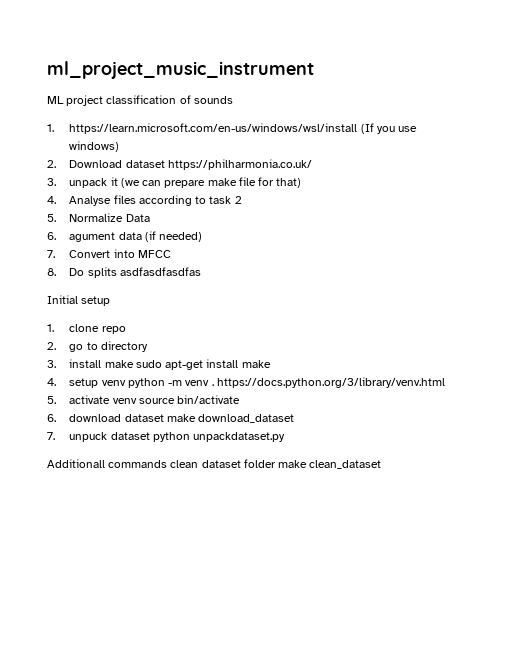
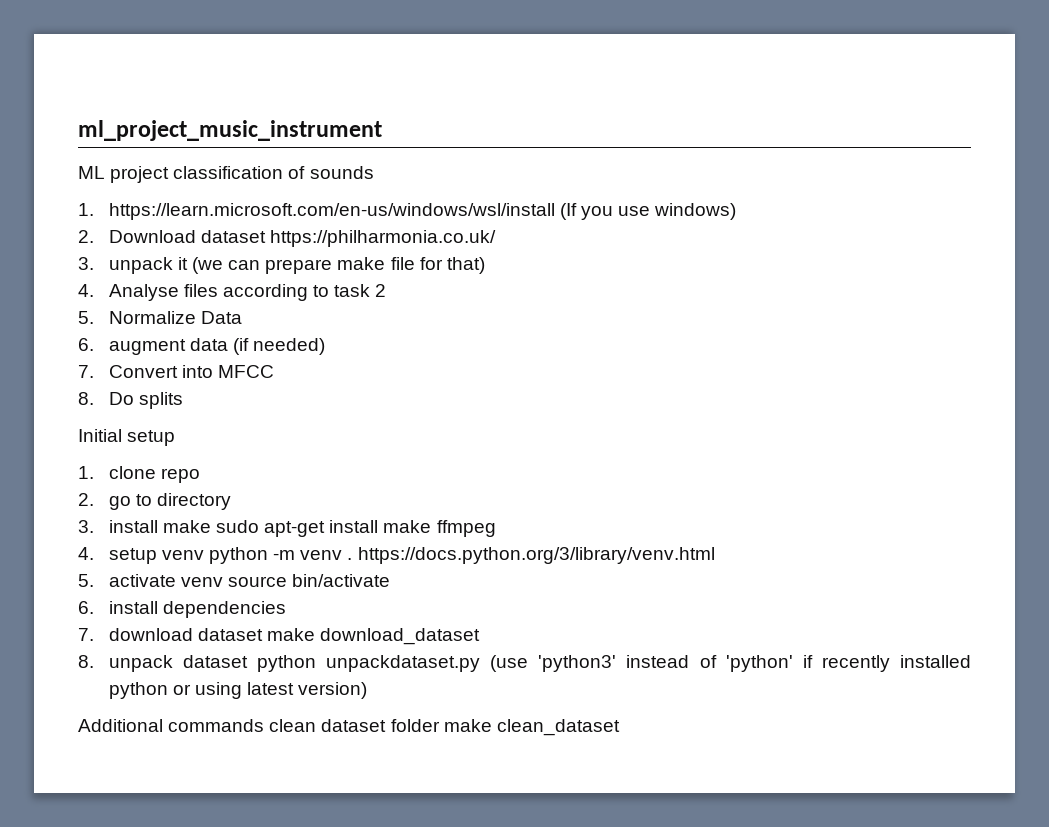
- 6. agument data (if needed)
+ 6. augment data (if needed)
- 8. Do splits asdfasdfasdfas
+ 8. Do splits
- 3. install make sudo apt-get install make
+ 3. install make sudo apt-get install make ffmpeg
- 6. download dataset make download_dataset
+ 6. install dependencies
+ 7. download dataset make download_dataset
- 7. unpuck dataset python unpackdataset.py
- Additionall commands clean dataset folder make clean_dataset
+ 8. unpack dataset python unpackdataset.py (use 'python3' instead of 'python' if recently installed python or using latest version)
+ Additional commands clean dataset folder make clean_dataset

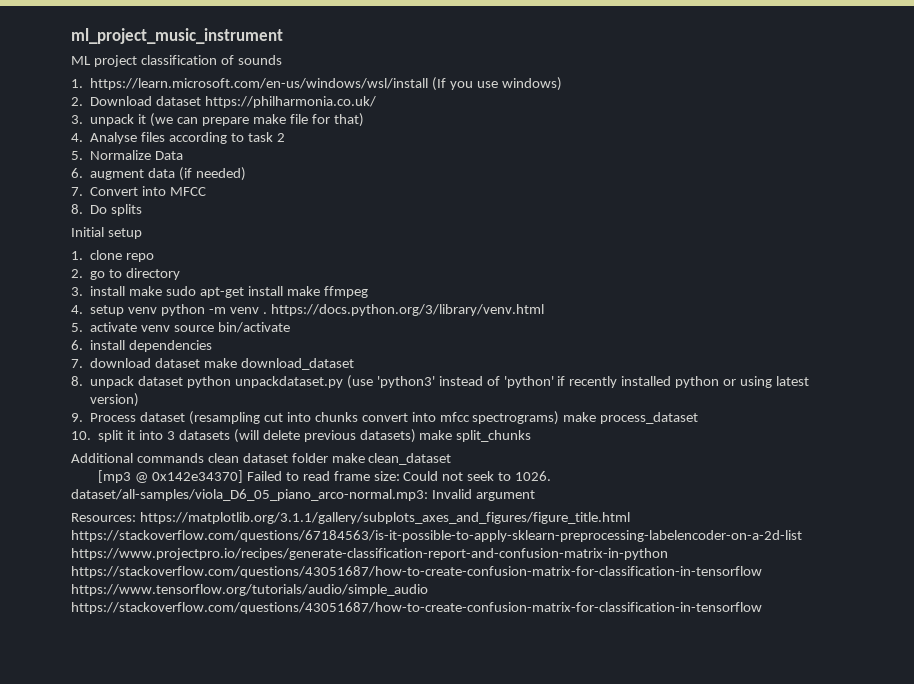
+ 9. Process dataset (resampling cut into chunks convert into mfcc spectrograms) make process_dataset
+ 10. split it into 3 datasets (will delete previous datasets) make split_chunks
+ [mp3 @ 0x142e34370] Failed to read frame size: Could not seek to 1026. dataset/all-samples/viola_D6_05_piano_arco-normal.mp3: Invalid argument
+ Resources: https://matplotlib.org/3.1.1/gallery/subplots_axes_and_figures/figure_title.html https://stackoverflow.com/questions/67184563/is-it-possible-to-apply-sklearn-preprocessing-labelencoder-on-a-2d-list https://www.projectpro.io/recipes/generate-classification-report-and-confusion-matrix-in-python https://stackoverflow.com/questions/43051687/how-to-create-confusion-matrix-for-classification-in-tensorflow https://www.tensorflow.org/tutorials/audio/simple_audio https://stackoverflow.com/questions/43051687/how-to-create-confusion-matrix-for-classification-in-tensorflow

